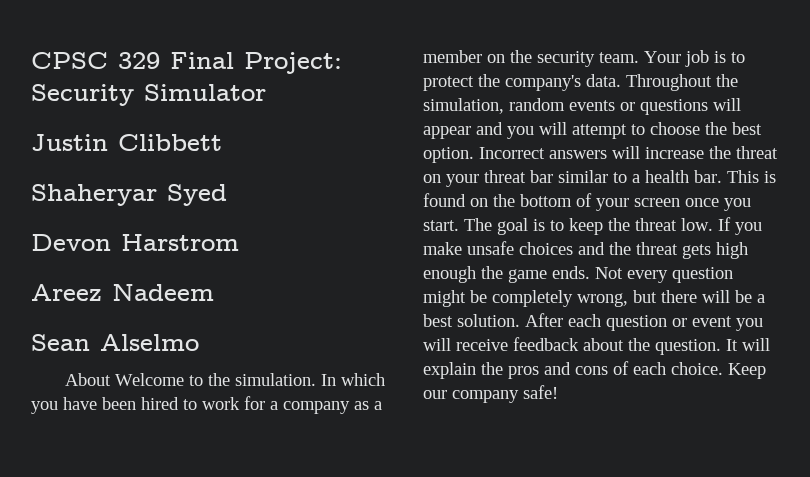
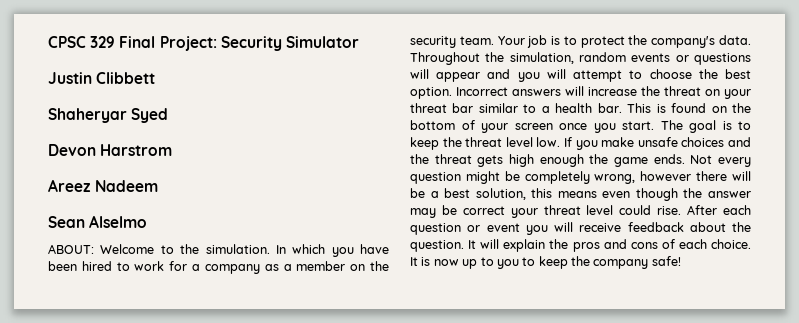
- About Welcome to the simulation.
+ ABOUT: Welcome to the simulation.
- The goal is to keep the threat low.
+ The goal is to keep the threat level low.
- Not every question might be completely wrong, but there will be a best solution.
+ Not every question might be completely wrong, however there will be a best solution, this means even though the answer may be correct your threat level could rise.
- Keep our company safe!
+ It is now up to you to keep the company safe!

